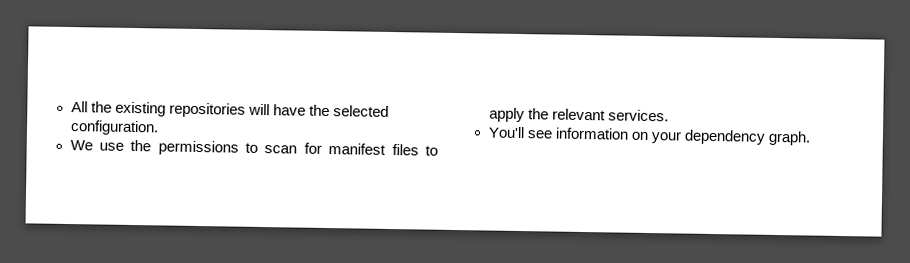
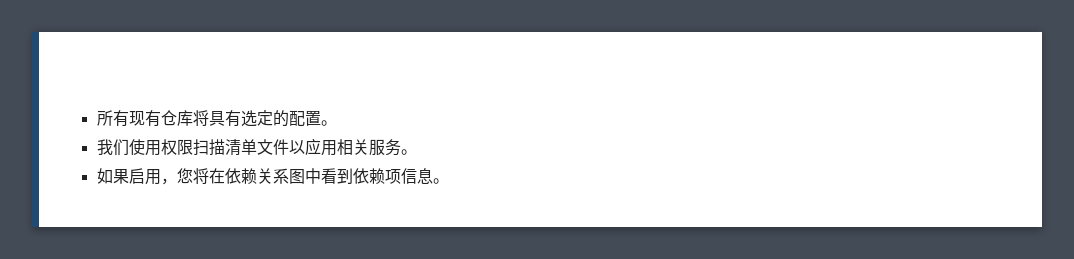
- All the existing repositories will have the selected configuration.
- We use the permissions to scan for manifest files to apply the relevant services.
- You'll see information on your dependency graph.
+ 所有现有仓库将具有选定的配置。
+ 我们使用权限扫描清单文件以应用相关服务。
+ 如果启用，您将在依赖关系图中看到依赖项信息。

